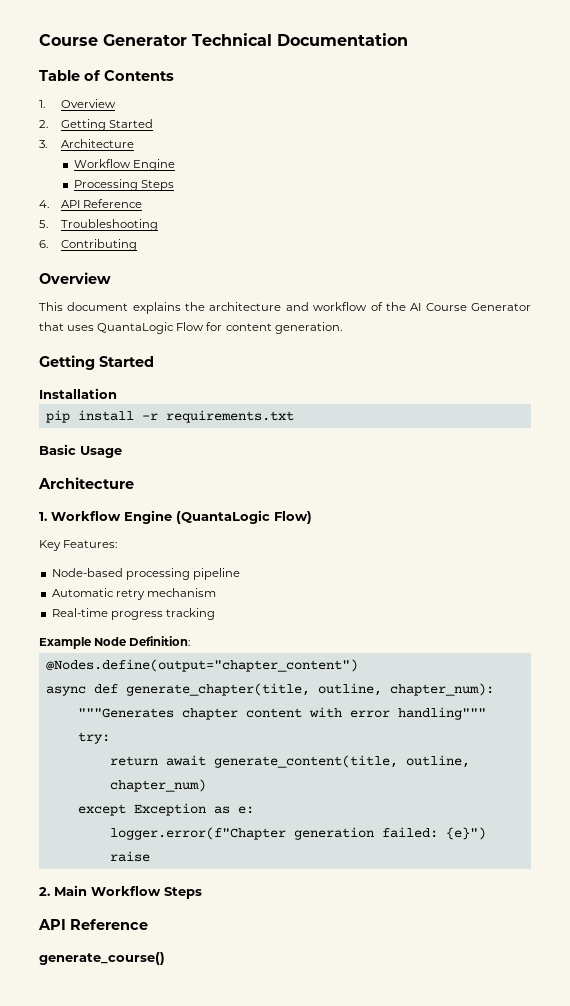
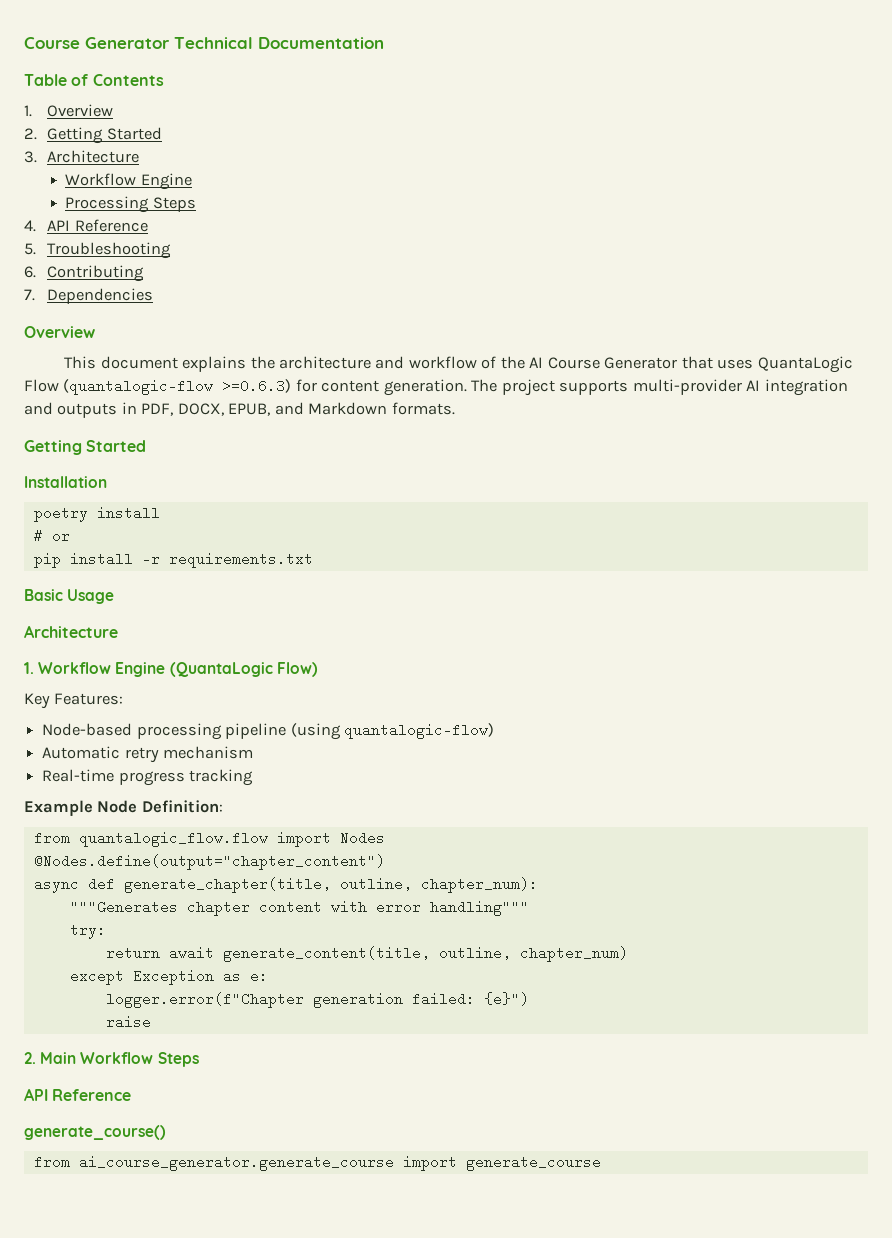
+ 7. Dependencies
- This document explains the architecture and workflow of the AI Course Generator that uses QuantaLogic Flow for content generation.
+ This document explains the architecture and workflow of the AI Course Generator that uses QuantaLogic Flow (quantalogic-flow >=0.6.3) for content generation. The project supports multi-provider AI integration and outputs in PDF, DOCX, EPUB, and Markdown formats.
+ poetry install
+ # or
- Node-based processing pipeline
+ Node-based processing pipeline (using quantalogic-flow)
+ from quantalogic_flow.flow import Nodes
+ from ai_course_generator.generate_course import generate_course

